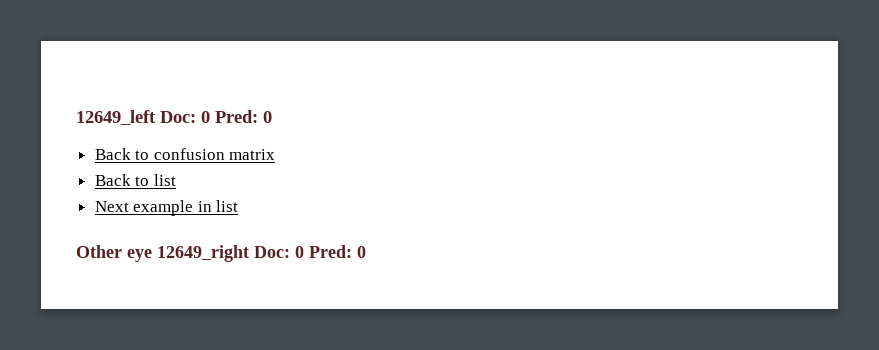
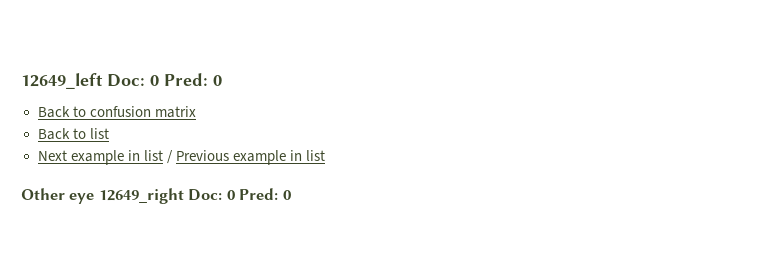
- Next example in list
+ Next example in list / Previous example in list

